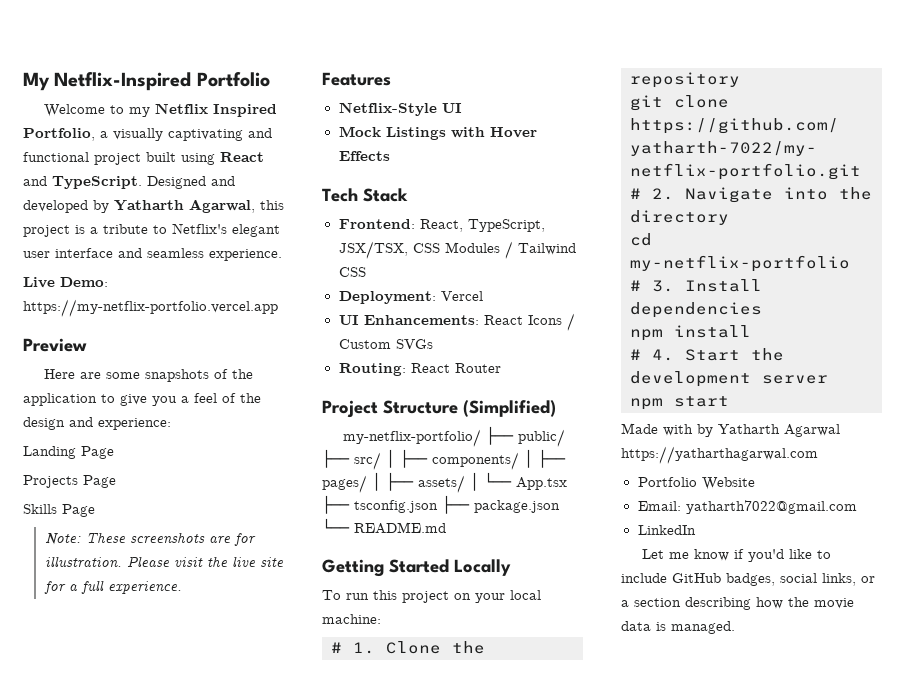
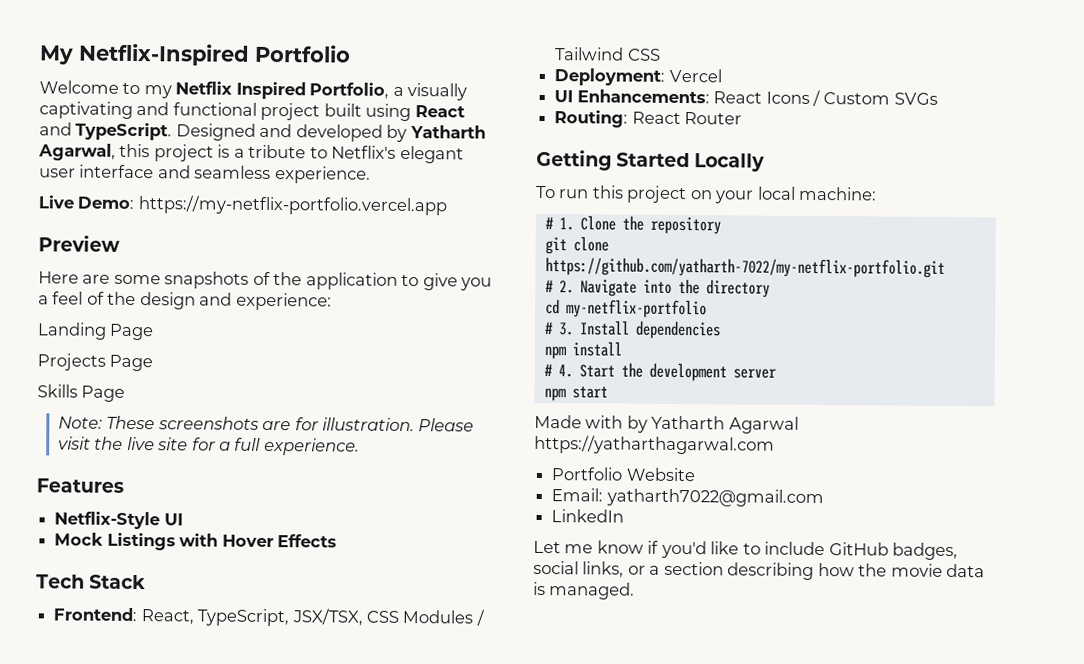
- Project Structure (Simplified)
- my-netflix-portfolio/ ├── public/ ├── src/ │ ├── components/ │ ├── pages/ │ ├── assets/ │ └── App.tsx ├── tsconfig.json ├── package.json └── README.md

